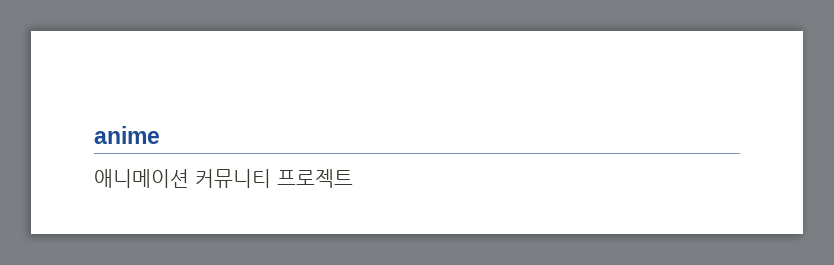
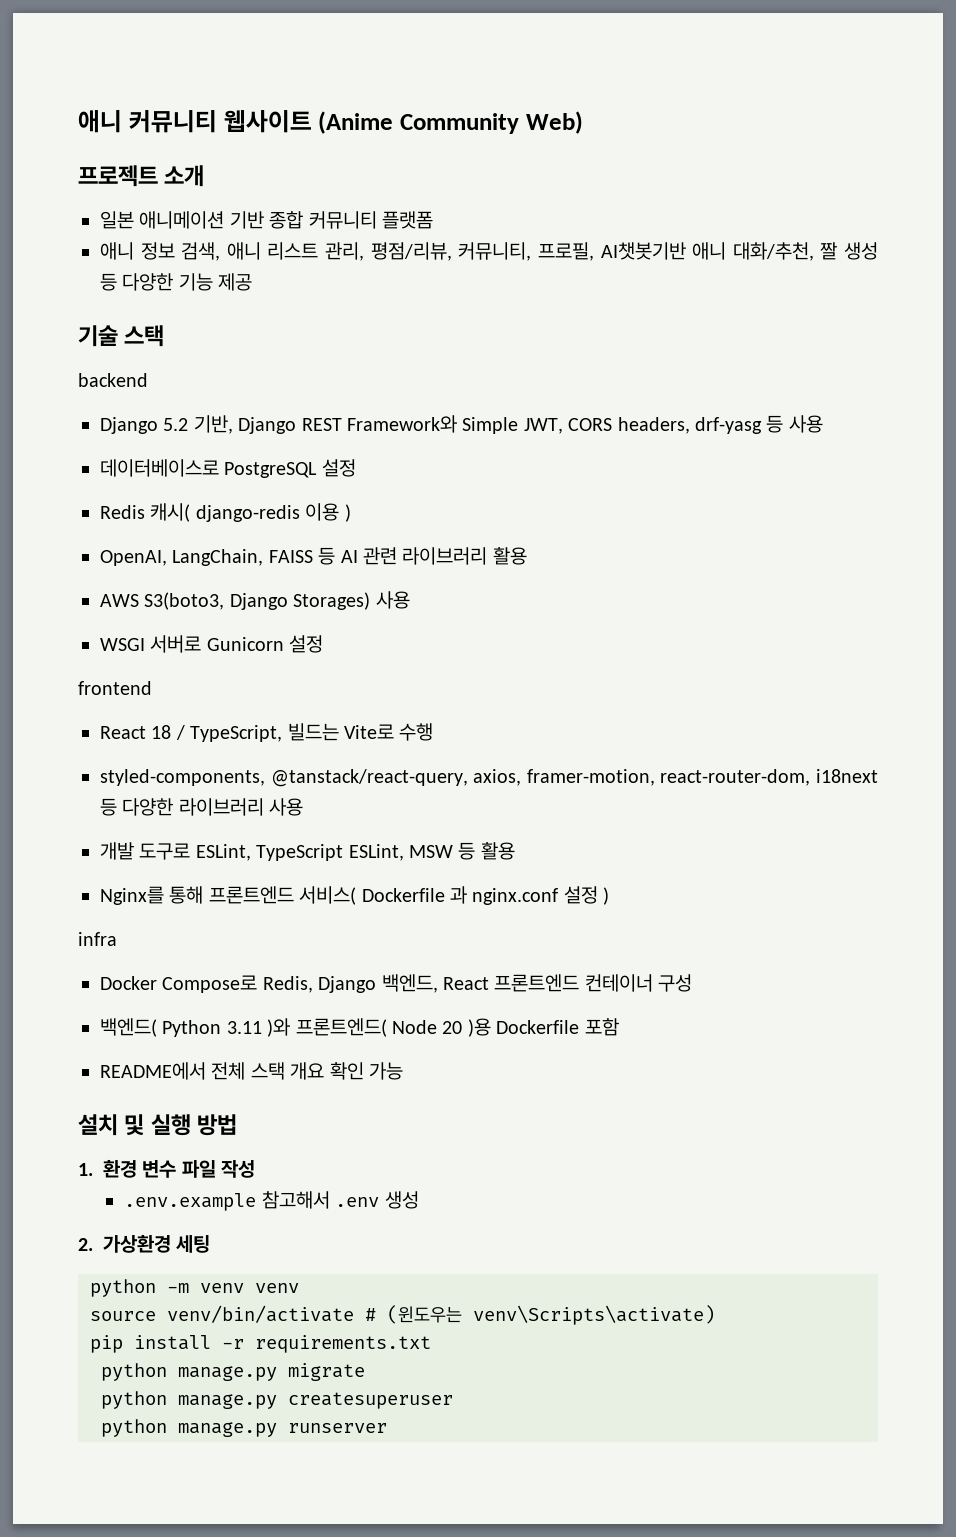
- anime
- 애니메이션 커뮤니티 프로젝트
+ 애니 커뮤니티 웹사이트 (Anime Community Web)
+ 프로젝트 소개
+ 일본 애니메이션 기반 종합 커뮤니티 플랫폼
+ 애니 정보 검색, 애니 리스트 관리, 평점/리뷰, 커뮤니티, 프로필, AI챗봇기반 애니 대화/추천, 짤 생성 등 다양한 기능 제공
+ 기술 스택
+ backend
+ Django 5.2 기반, Django REST Framework와 Simple JWT, CORS headers, drf-yasg 등 사용
+ 데이터베이스로 PostgreSQL 설정
+ Redis 캐시( django-redis 이용 )
+ OpenAI, LangChain, FAISS 등 AI 관련 라이브러리 활용
+ AWS S3(boto3, Django Storages) 사용
+ WSGI 서버로 Gunicorn 설정
+ frontend
+ React 18 / TypeScript, 빌드는 Vite로 수행
+ styled-components, @tanstack/react-query, axios, framer-motion, react-router-dom, i18next 등 다양한 라이브러리 사용
+ 개발 도구로 ESLint, TypeScript ESLint, MSW 등 활용
+ Nginx를 통해 프론트엔드 서비스( Dockerfile 과 nginx.conf 설정 )
+ infra
+ Docker Compose로 Redis, Django 백엔드, React 프론트엔드 컨테이너 구성
+ 백엔드( Python 3.11 )와 프론트엔드( Node 20 )용 Dockerfile 포함
+ README에서 전체 스택 개요 확인 가능
+ 설치 및 실행 방법
+ 1. 환경 변수 파일 작성
+ .env.example 참고해서 .env 생성
+ 2. 가상환경 세팅
+ python -m venv venv
+ source venv/bin/activate # (윈도우는 venv\Scripts\activate)
+ pip install -r requirements.txt
+ python manage.py migrate
+ python manage.py createsuperuser
+ python manage.py runserver

